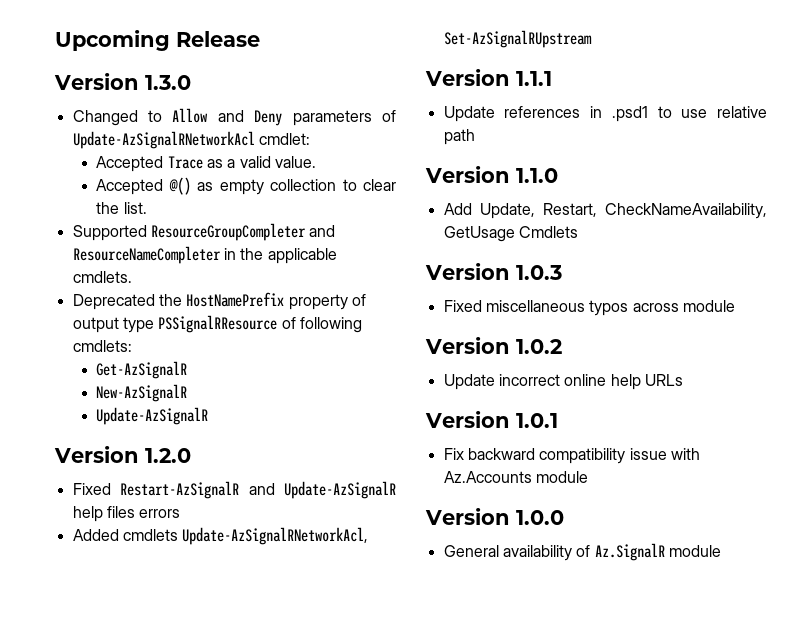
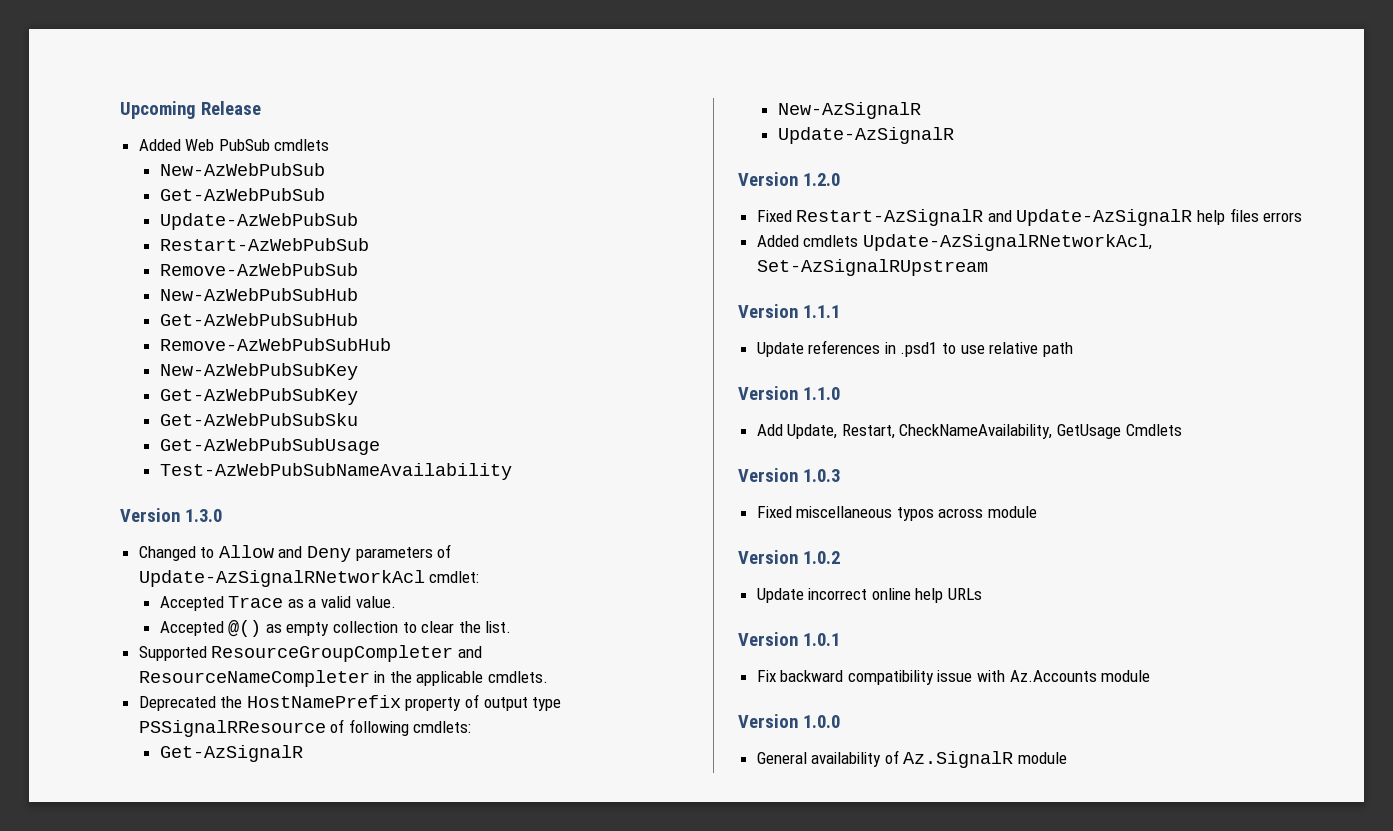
+ Added Web PubSub cmdlets
+ New-AzWebPubSub
+ Get-AzWebPubSub
+ Update-AzWebPubSub
+ Restart-AzWebPubSub
+ Remove-AzWebPubSub
+ New-AzWebPubSubHub
+ Get-AzWebPubSubHub
+ Remove-AzWebPubSubHub
+ New-AzWebPubSubKey
+ Get-AzWebPubSubKey
+ Get-AzWebPubSubSku
+ Get-AzWebPubSubUsage
+ Test-AzWebPubSubNameAvailability

